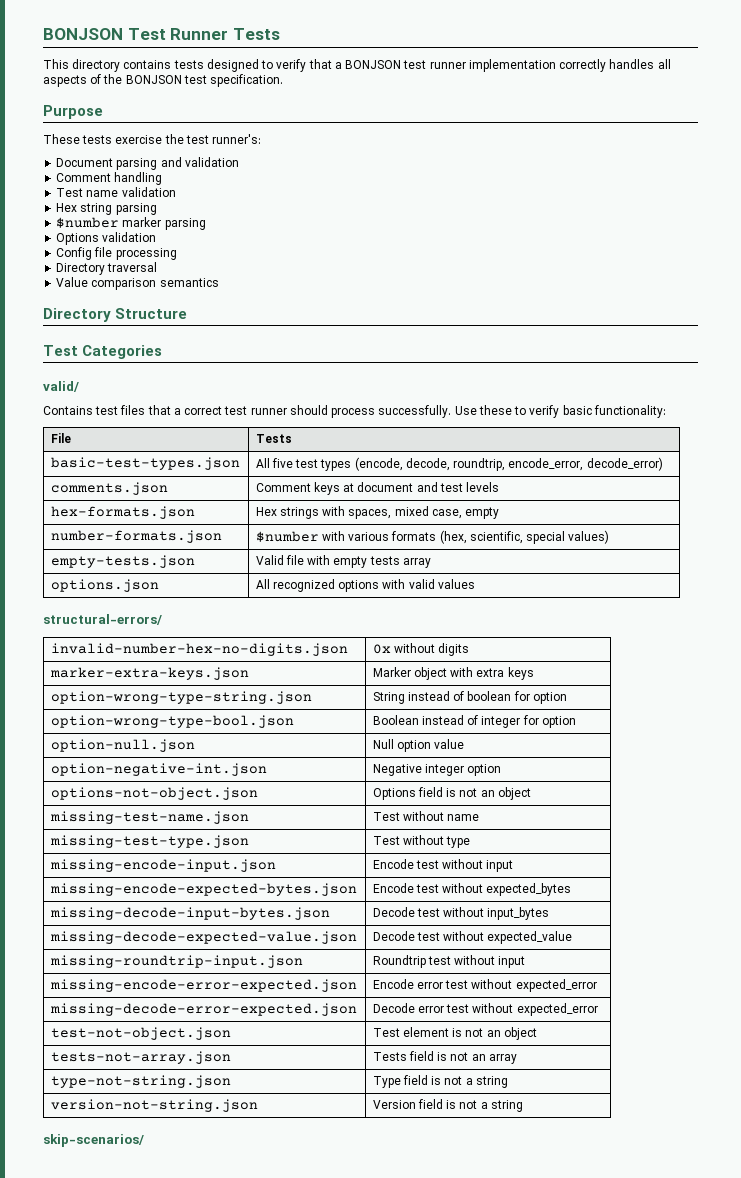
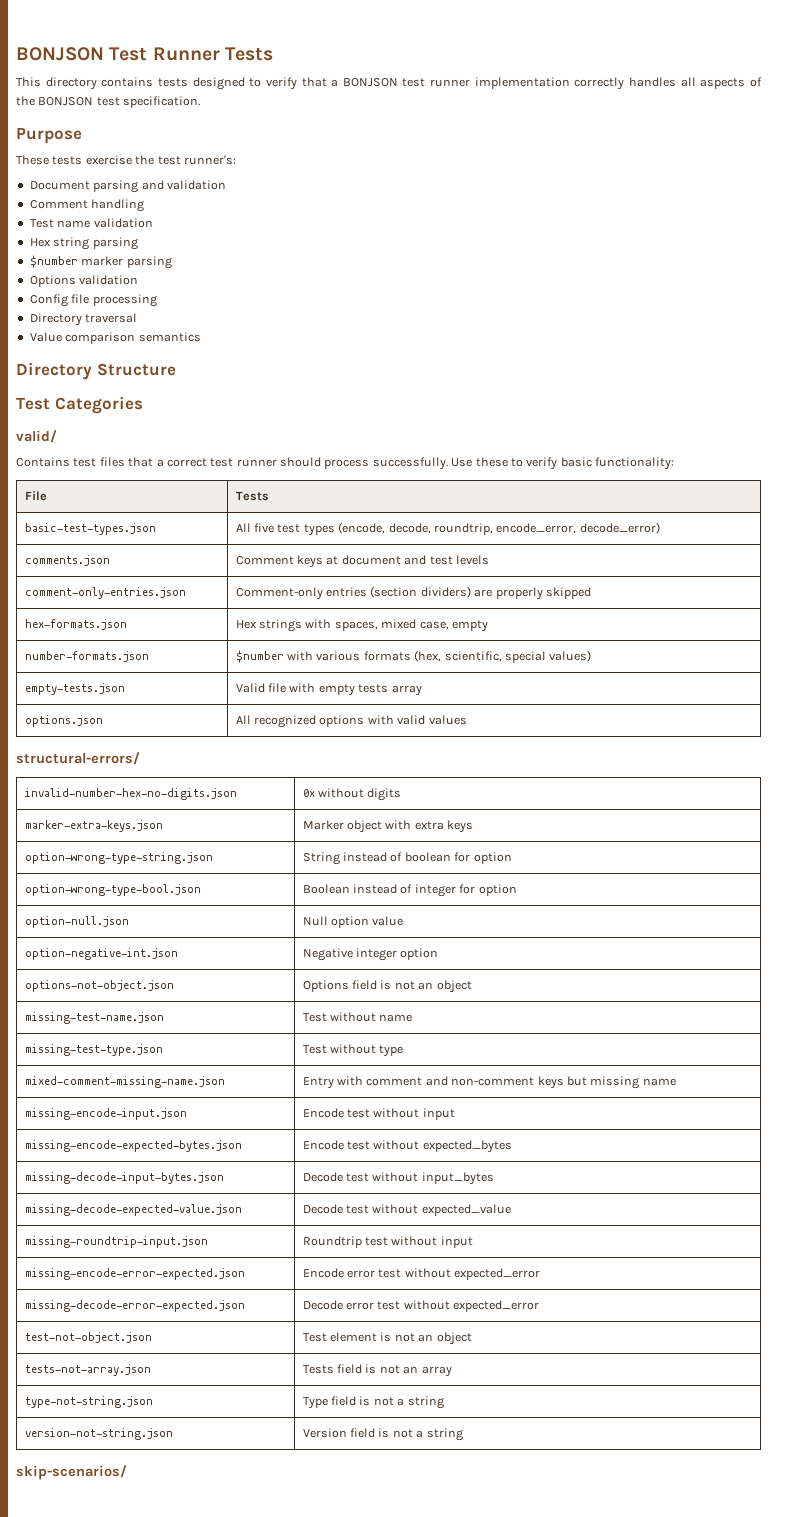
+ comment-only-entries.json | Comment-only entries (section dividers) are properly skipped
+ mixed-comment-missing-name.json | Entry with comment and non-comment keys but missing name

